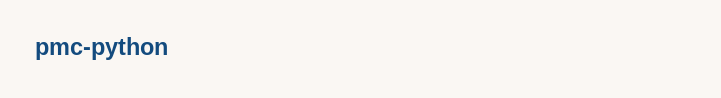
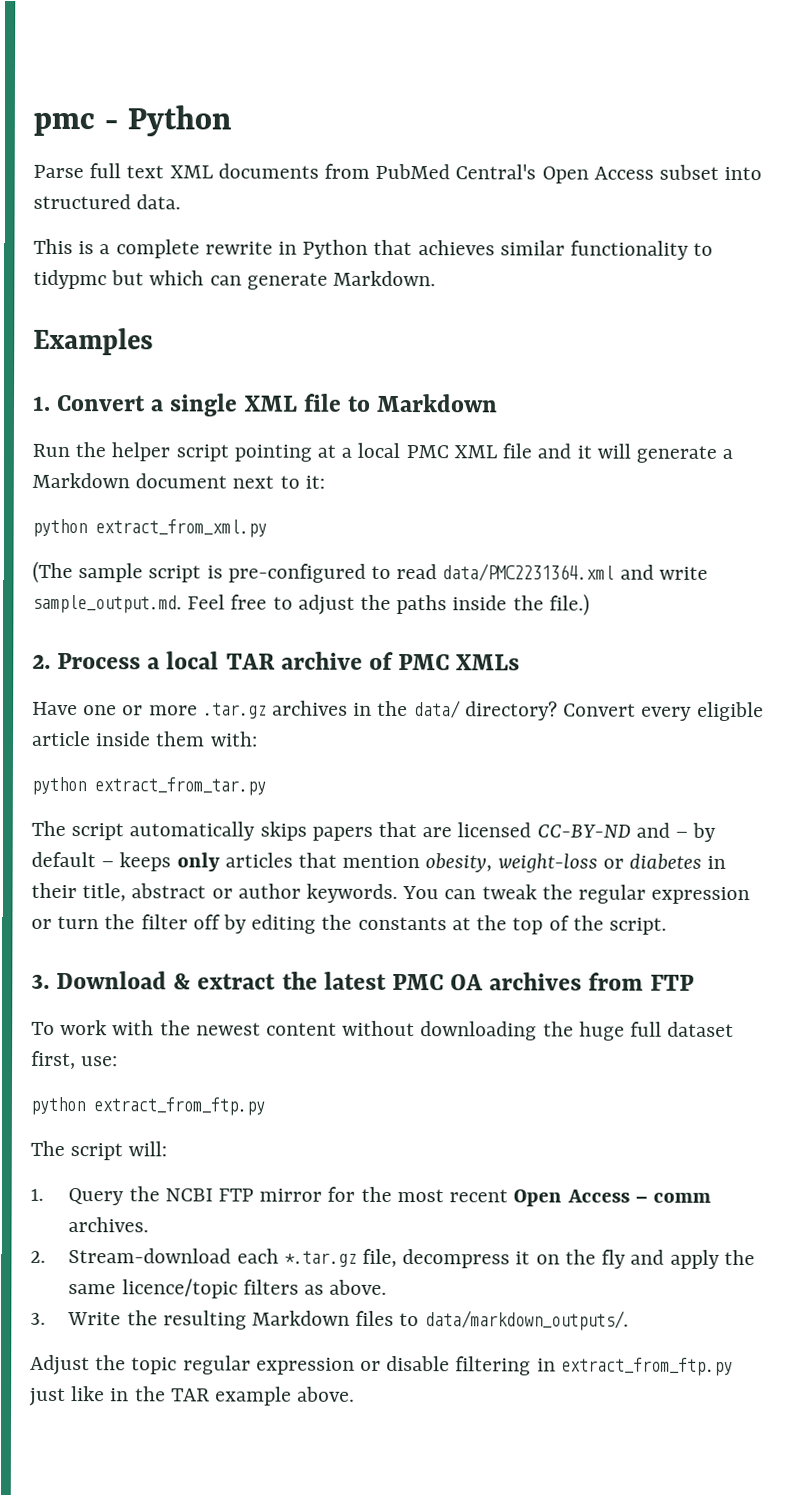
- pmc-python
+ pmc - Python
+ Parse full text XML documents from PubMed Central's Open Access subset into structured data.
+ This is a complete rewrite in Python that achieves similar functionality to tidypmc but which can generate Markdown.
+ Examples
+ 1. Convert a single XML file to Markdown
+ Run the helper script pointing at a local PMC XML file and it will generate a Markdown document next to it:
+ python extract_from_xml.py
+ (The sample script is pre-configured to read data/PMC2231364.xml and write sample_output.md. Feel free to adjust the paths inside the file.)
+ 2. Process a local TAR archive of PMC XMLs
+ Have one or more .tar.gz archives in the data/ directory? Convert every eligible article inside them with:
+ python extract_from_tar.py
+ The script automatically skips papers that are licensed CC-BY-ND and – by default – keeps only articles that mention obesity, weight-loss or diabetes in their title, abstract or author keywords. You can tweak the regular expression or turn the filter off by editing the constants at the top of the script.
+ 3. Download & extract the latest PMC OA archives from FTP
+ To work with the newest content without downloading the huge full dataset first, use:
+ python extract_from_ftp.py
+ The script will:
+ 1. Query the NCBI FTP mirror for the most recent Open Access – comm archives.
+ 2. Stream-download each *.tar.gz file, decompress it on the fly and apply the same licence/topic filters as above.
+ 3. Write the resulting Markdown files to data/markdown_outputs/.
+ Adjust the topic regular expression or disable filtering in extract_from_ftp.py just like in the TAR example above.

